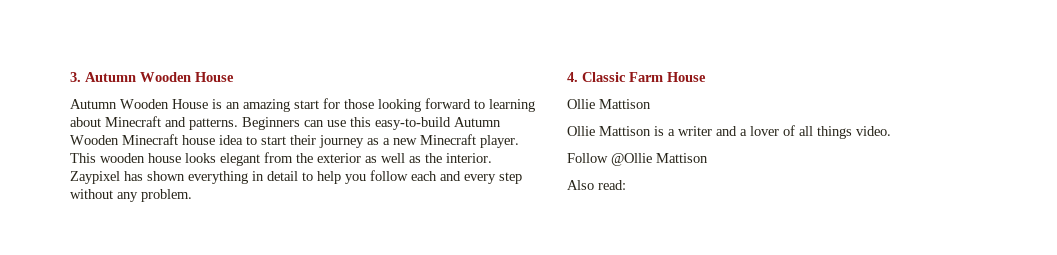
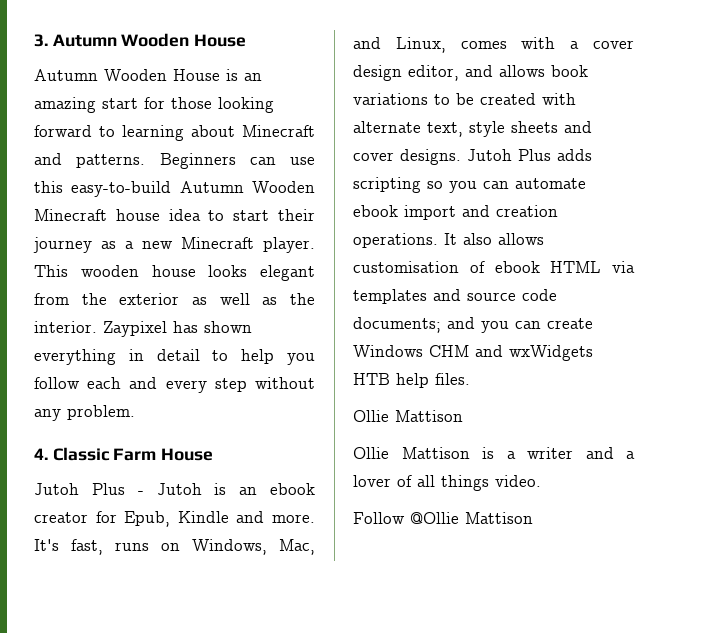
+ Jutoh Plus - Jutoh is an ebook creator for Epub, Kindle and more. It's fast, runs on Windows, Mac, and Linux, comes with a cover design editor, and allows book variations to be created with alternate text, style sheets and cover designs. Jutoh Plus adds scripting so you can automate ebook import and creation operations. It also allows customisation of ebook HTML via templates and source code documents; and you can create Windows CHM and wxWidgets HTB help files.
- Also read:

